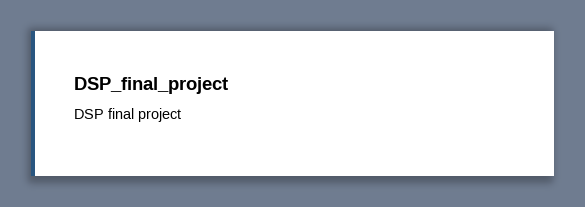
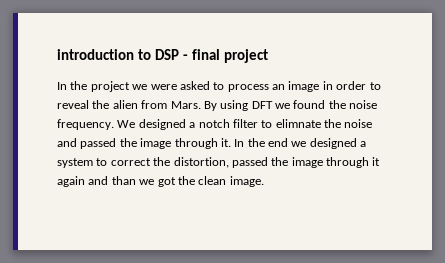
- DSP_final_project
- DSP final project
+ introduction to DSP - final project
+ In the project we were asked to process an image in order to reveal the alien from Mars. By using DFT we found the noise frequency. We designed a notch filter to elimnate the noise and passed the image through it. In the end we designed a system to correct the distortion, passed the image through it again and than we got the clean image.

